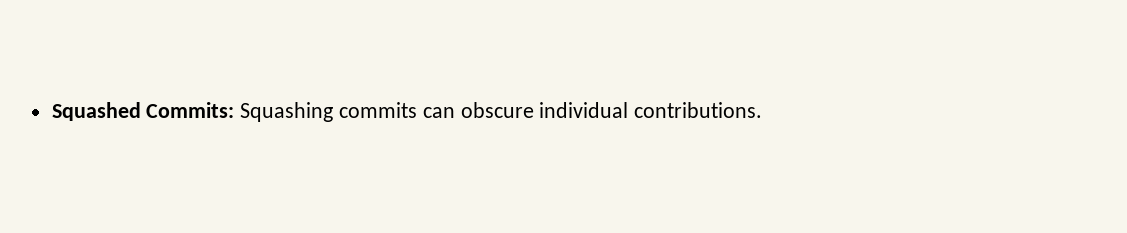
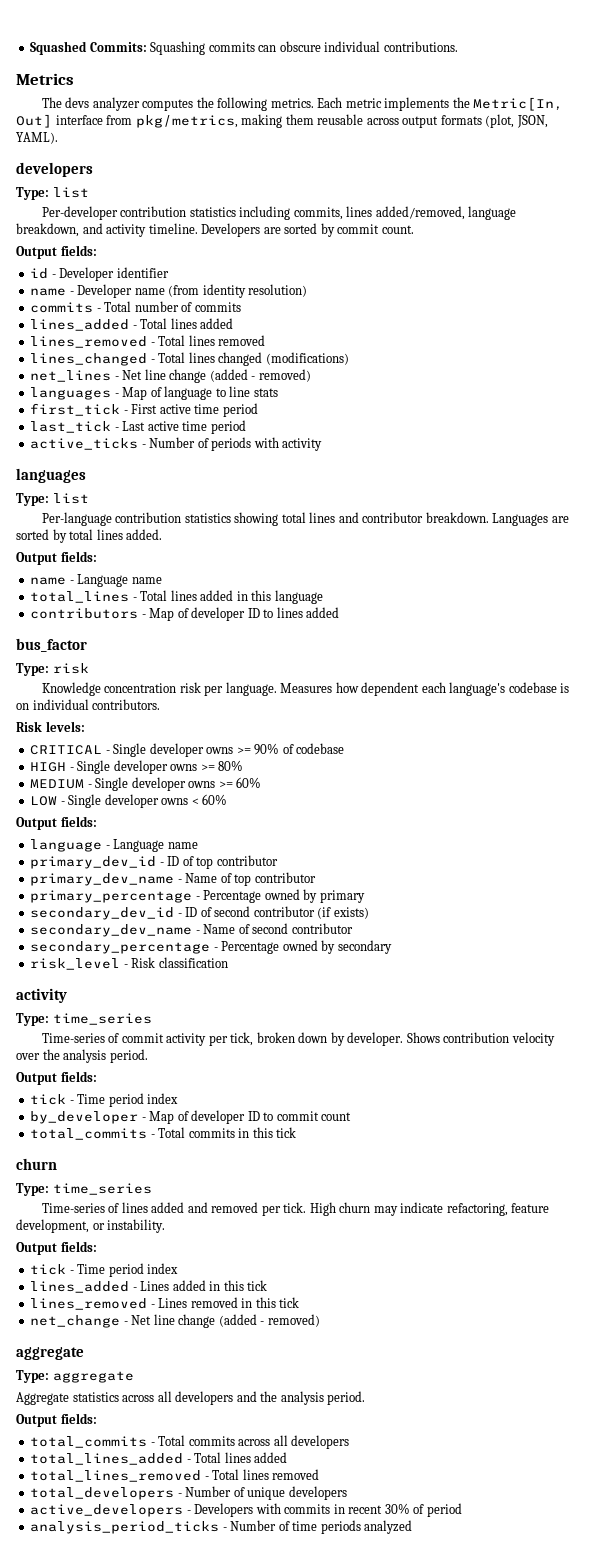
+ Metrics
+ The devs analyzer computes the following metrics. Each metric implements the Metric[In, Out] interface from pkg/metrics, making them reusable across output formats (plot, JSON, YAML).
+ developers
+ Type: list
+ Per-developer contribution statistics including commits, lines added/removed, language breakdown, and activity timeline. Developers are sorted by commit count.
+ Output fields:
+ id - Developer identifier
+ name - Developer name (from identity resolution)
+ commits - Total number of commits
+ lines_added - Total lines added
+ lines_removed - Total lines removed
+ lines_changed - Total lines changed (modifications)
+ net_lines - Net line change (added - removed)
+ languages - Map of language to line stats
+ first_tick - First active time period
+ last_tick - Last active time period
+ active_ticks - Number of periods with activity
+ languages
+ Type: list
+ Per-language contribution statistics showing total lines and contributor breakdown. Languages are sorted by total lines added.
+ Output fields:
+ name - Language name
+ total_lines - Total lines added in this language
+ contributors - Map of developer ID to lines added
+ bus_factor
+ Type: risk
+ Knowledge concentration risk per language. Measures how dependent each language's codebase is on individual contributors.
+ Risk levels:
+ CRITICAL - Single developer owns >= 90% of codebase
+ HIGH - Single developer owns >= 80%
+ MEDIUM - Single developer owns >= 60%
+ LOW - Single developer owns < 60%
+ Output fields:
+ language - Language name
+ primary_dev_id - ID of top contributor
+ primary_dev_name - Name of top contributor
+ primary_percentage - Percentage owned by primary
+ secondary_dev_id - ID of second contributor (if exists)
+ secondary_dev_name - Name of second contributor
+ secondary_percentage - Percentage owned by secondary
+ risk_level - Risk classification
+ activity
+ Type: time_series
+ Time-series of commit activity per tick, broken down by developer. Shows contribution velocity over the analysis period.
+ Output fields:
+ tick - Time period index
+ by_developer - Map of developer ID to commit count
+ total_commits - Total commits in this tick
+ churn
+ Type: time_series
+ Time-series of lines added and removed per tick. High churn may indicate refactoring, feature development, or instability.
+ Output fields:
+ tick - Time period index
+ lines_added - Lines added in this tick
+ lines_removed - Lines removed in this tick
+ net_change - Net line change (added - removed)
+ aggregate
+ Type: aggregate
+ Aggregate statistics across all developers and the analysis period.
+ Output fields:
+ total_commits - Total commits across all developers
+ total_lines_added - Total lines added
+ total_lines_removed - Total lines removed
+ total_developers - Number of unique developers
+ active_developers - Developers with commits in recent 30% of period
+ analysis_period_ticks - Number of time periods analyzed

